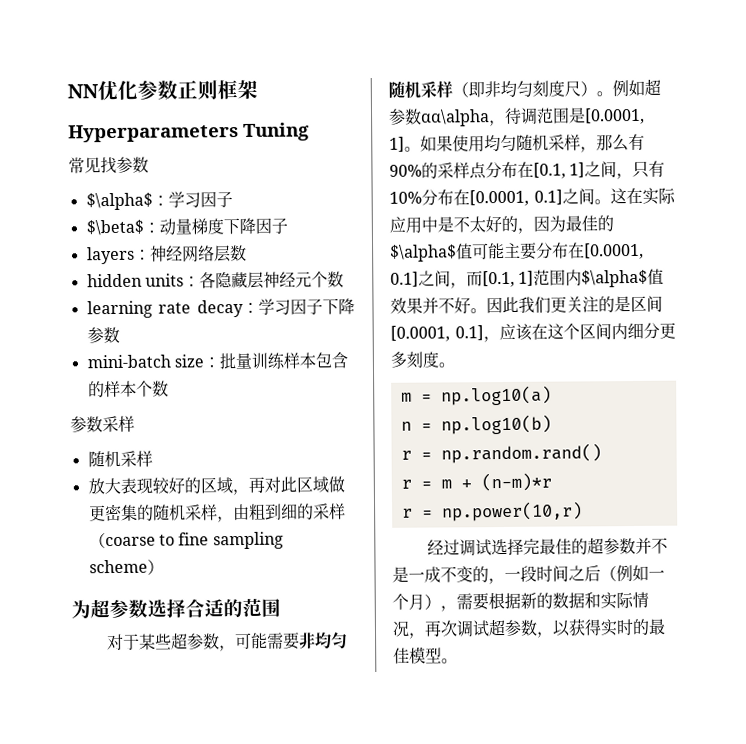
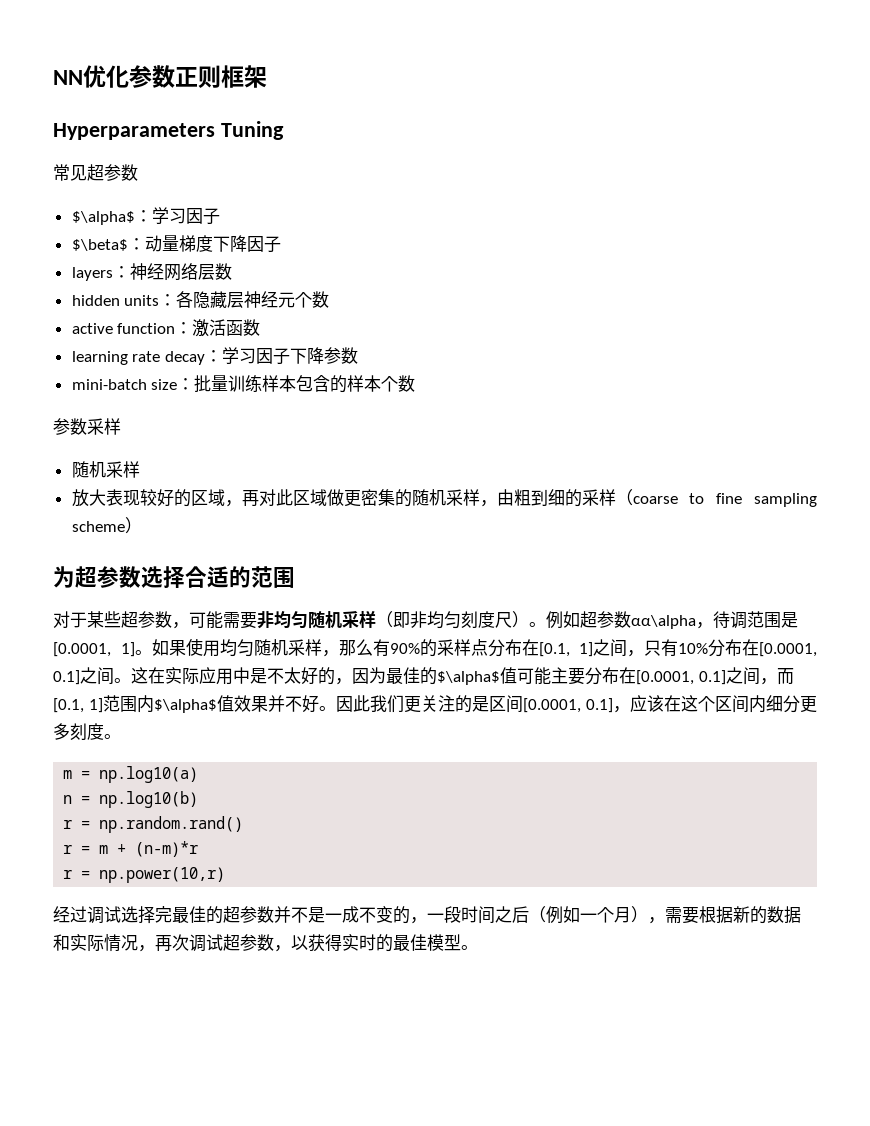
- 常见找参数
+ 常见超参数
+ active function：激活函数

